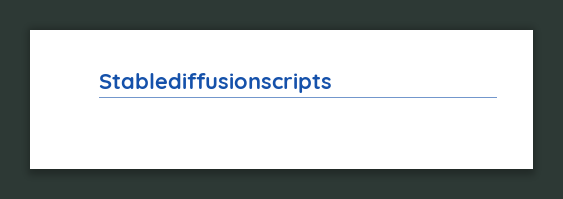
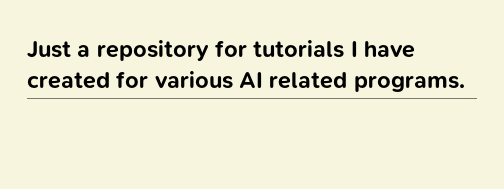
- Stablediffusionscripts
+ Just a repository for tutorials I have created for various AI related programs.

